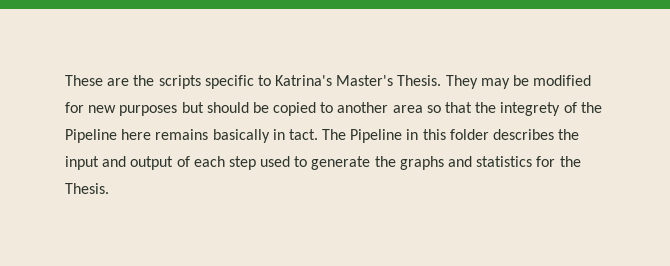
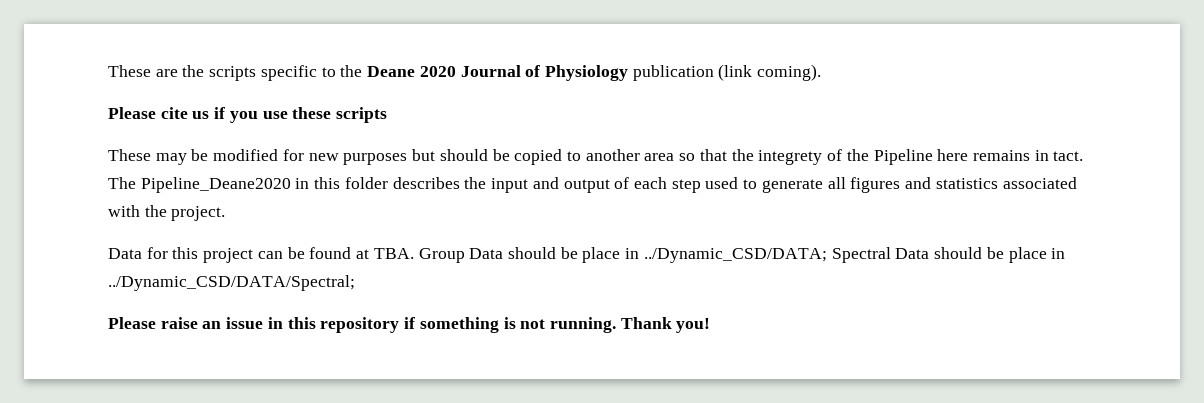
- These are the scripts specific to Katrina's Master's Thesis. They may be modified for new purposes but should be copied to another area so that the integrety of the Pipeline here remains basically in tact.
+ These are the scripts specific to the Deane 2020 Journal of Physiology publication (link coming).
+ Please cite us if you use these scripts
+ These may be modified for new purposes but should be copied to another area so that the integrety of the Pipeline here remains in tact.
- The Pipeline in this folder describes the input and output of each step used to generate the graphs and statistics for the Thesis.
+ The Pipeline_Deane2020 in this folder describes the input and output of each step used to generate all figures and statistics associated with the project.
+ Data for this project can be found at TBA. Group Data should be place in ../Dynamic_CSD/DATA; Spectral Data should be place in ../Dynamic_CSD/DATA/Spectral;
+ Please raise an issue in this repository if something is not running. Thank you!

